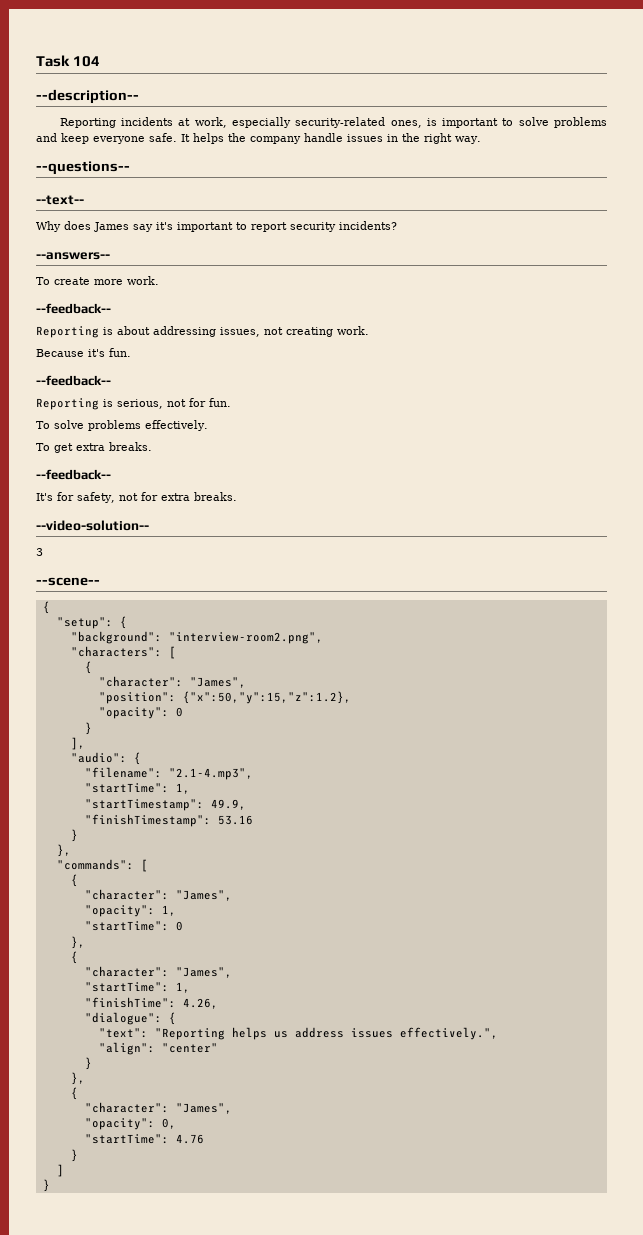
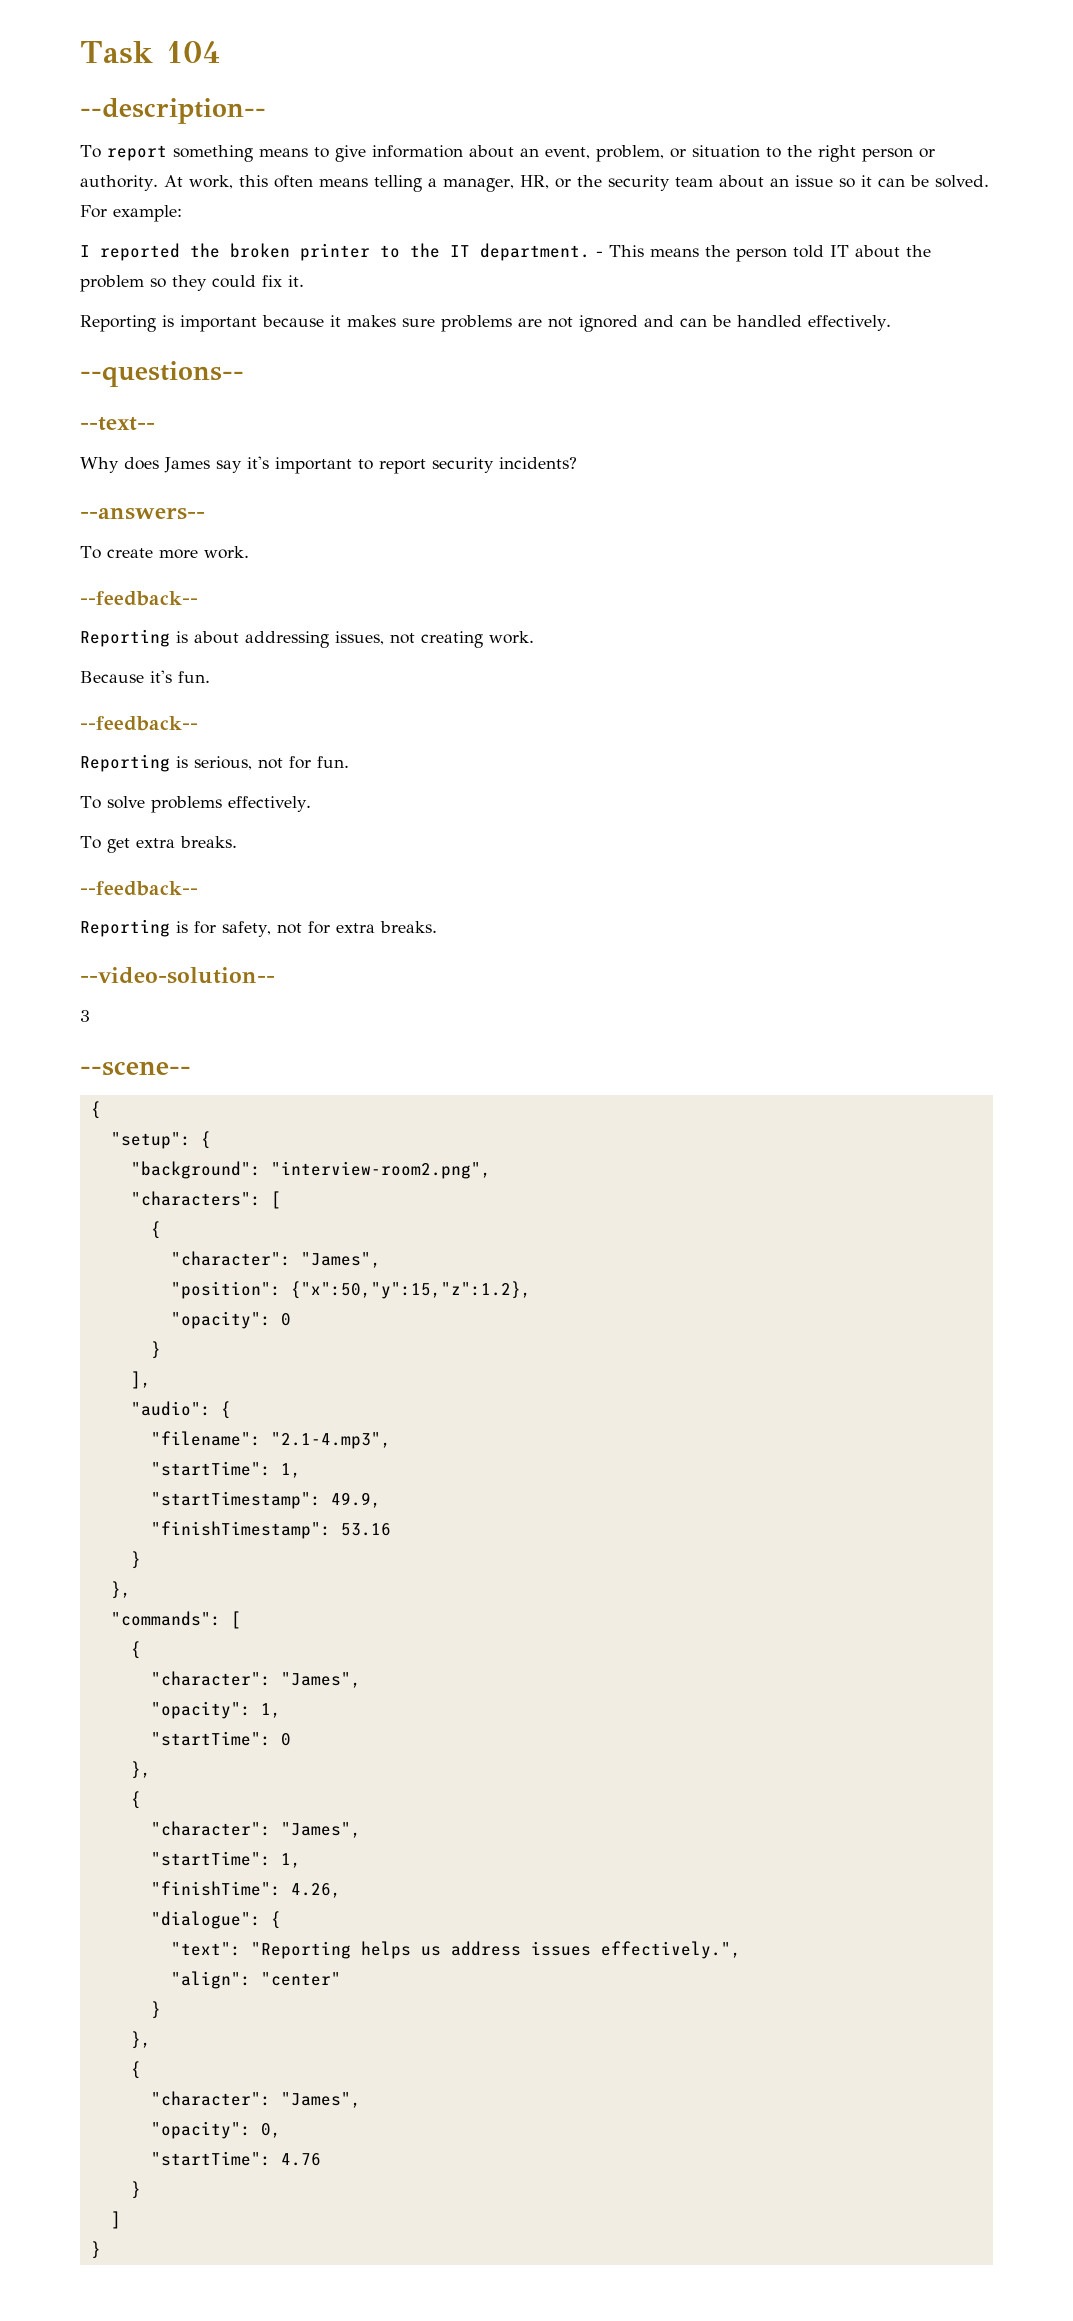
- Reporting incidents at work, especially security-related ones, is important to solve problems and keep everyone safe. It helps the company handle issues in the right way.
+ To report something means to give information about an event, problem, or situation to the right person or authority. At work, this often means telling a manager, HR, or the security team about an issue so it can be solved. For example:
+ I reported the broken printer to the IT department. - This means the person told IT about the problem so they could fix it.
+ Reporting is important because it makes sure problems are not ignored and can be handled effectively.
- It's for safety, not for extra breaks.
+ Reporting is for safety, not for extra breaks.

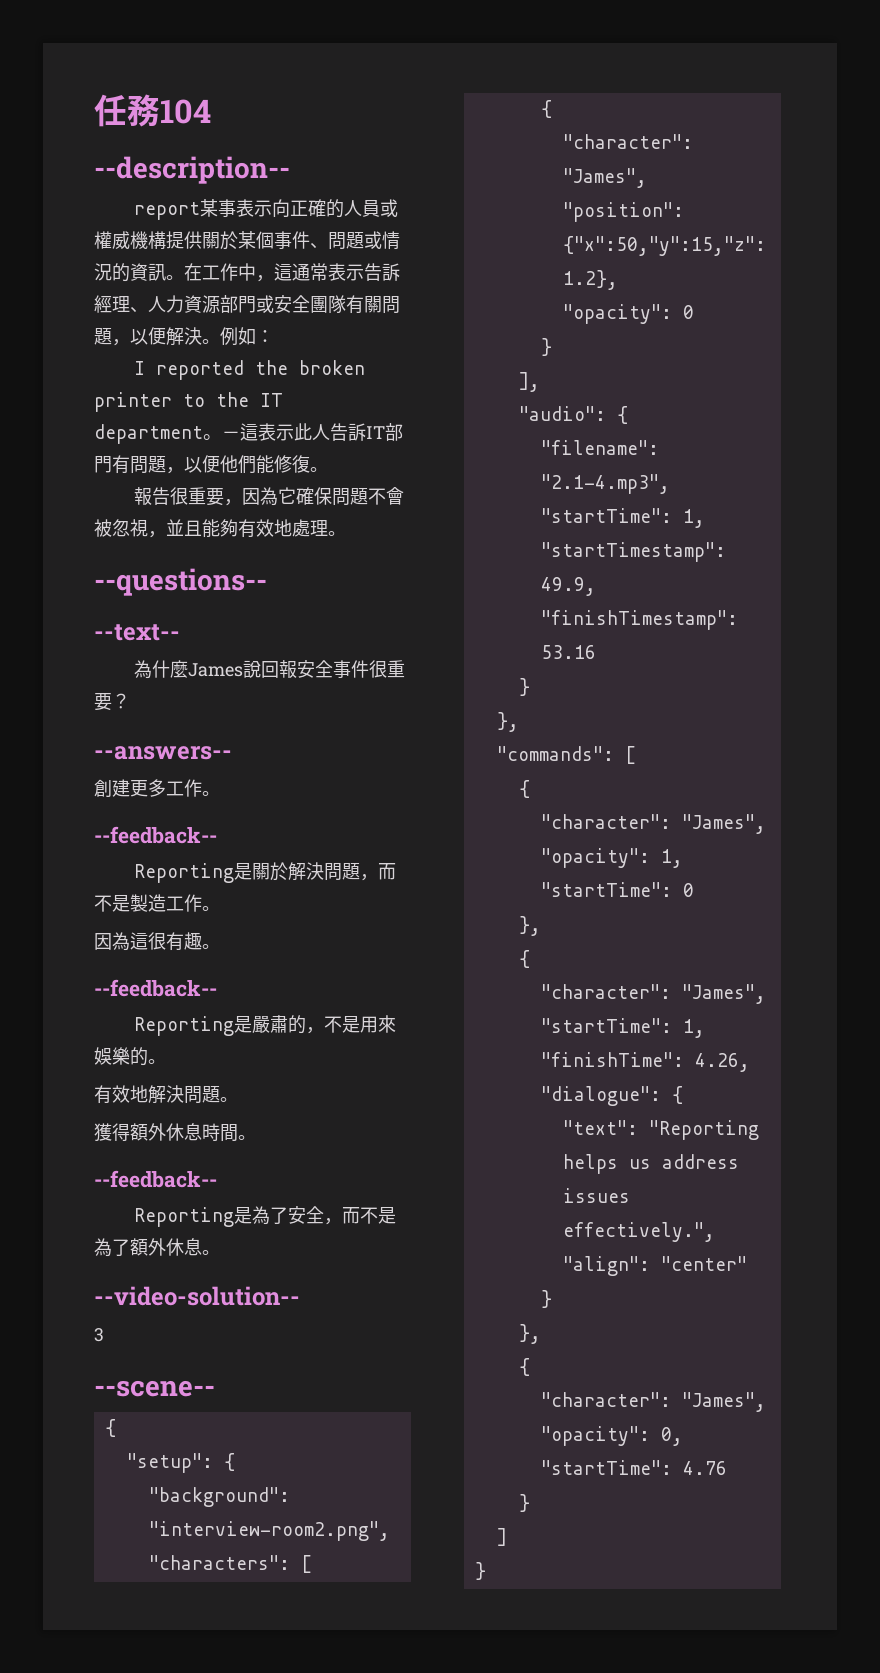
- Task 104
+ 任務104
- To report something means to give information about an event, problem, or situation to the right person or authority. At work, this often means telling a manager, HR, or the security team about an issue so it can be solved. For example:
+ report某事表示向正確的人員或權威機構提供關於某個事件、問題或情況的資訊。在工作中，這通常表示告訴經理、人力資源部門或安全團隊有關問題，以便解決。例如：
- I reported the broken printer to the IT department. - This means the person told IT about the problem so they could fix it.
- Reporting is important because it makes sure problems are not ignored and can be handled effectively.
+ I reported the broken printer to the IT department。－這表示此人告訴IT部門有問題，以便他們能修復。
+ 報告很重要，因為它確保問題不會被忽視，並且能夠有效地處理。
  --questions--
  --text--
- Why does James say it's important to report security incidents?
+ 為什麼James說回報安全事件很重要？
  --answers--
- To create more work.
+ 創建更多工作。
  --feedback--
- Reporting is about addressing issues, not creating work.
- Because it's fun.
+ Reporting是關於解決問題，而不是製造工作。
+ 因為這很有趣。
  --feedback--
- Reporting is serious, not for fun.
- To solve problems effectively.
- To get extra breaks.
+ Reporting是嚴肅的，不是用來娛樂的。
+ 有效地解決問題。
+ 獲得額外休息時間。
  --feedback--
- Reporting is for safety, not for extra breaks.
+ Reporting是為了安全，而不是為了額外休息。

